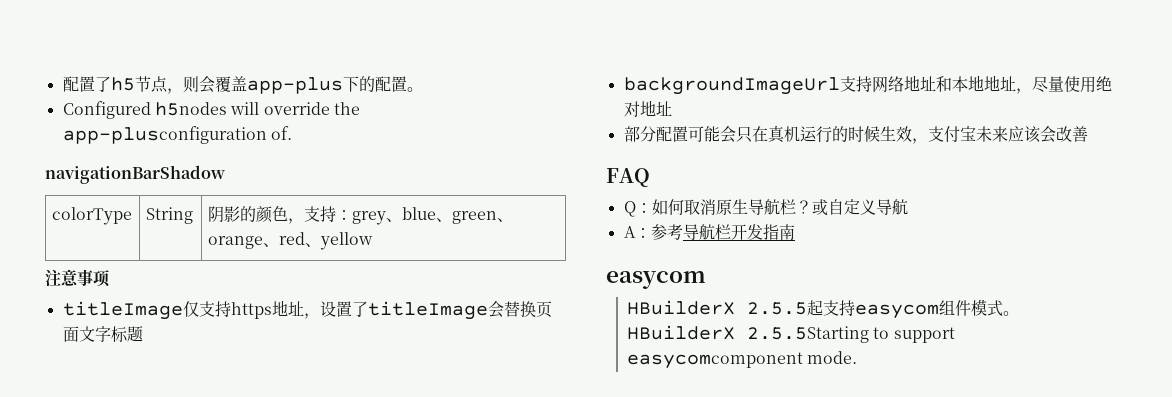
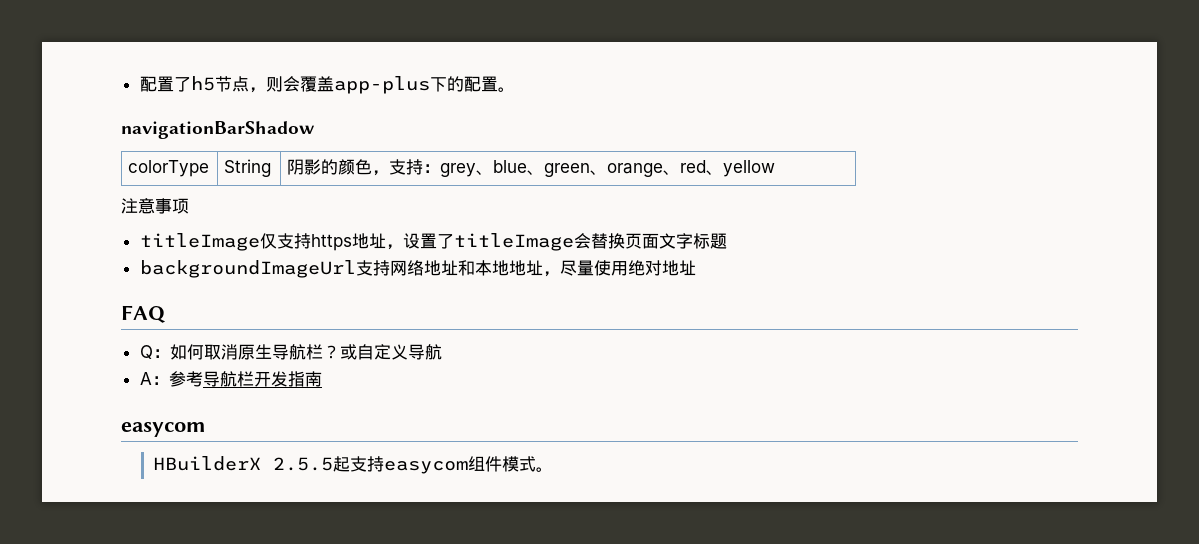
- Configured h5nodes will override the app-plusconfiguration of.
- 部分配置可能会只在真机运行的时候生效，支付宝未来应该会改善
- HBuilderX 2.5.5Starting to support easycomcomponent mode.

